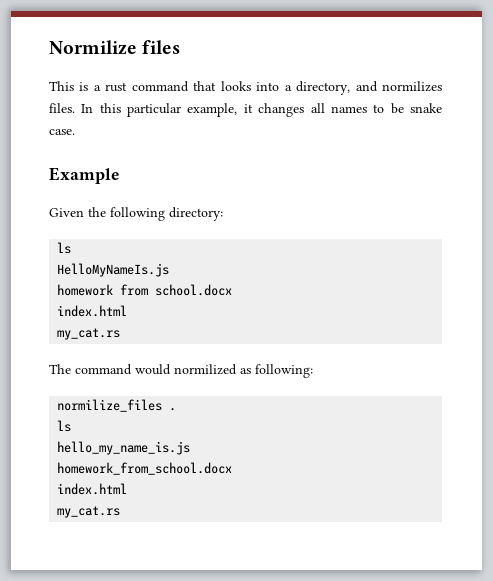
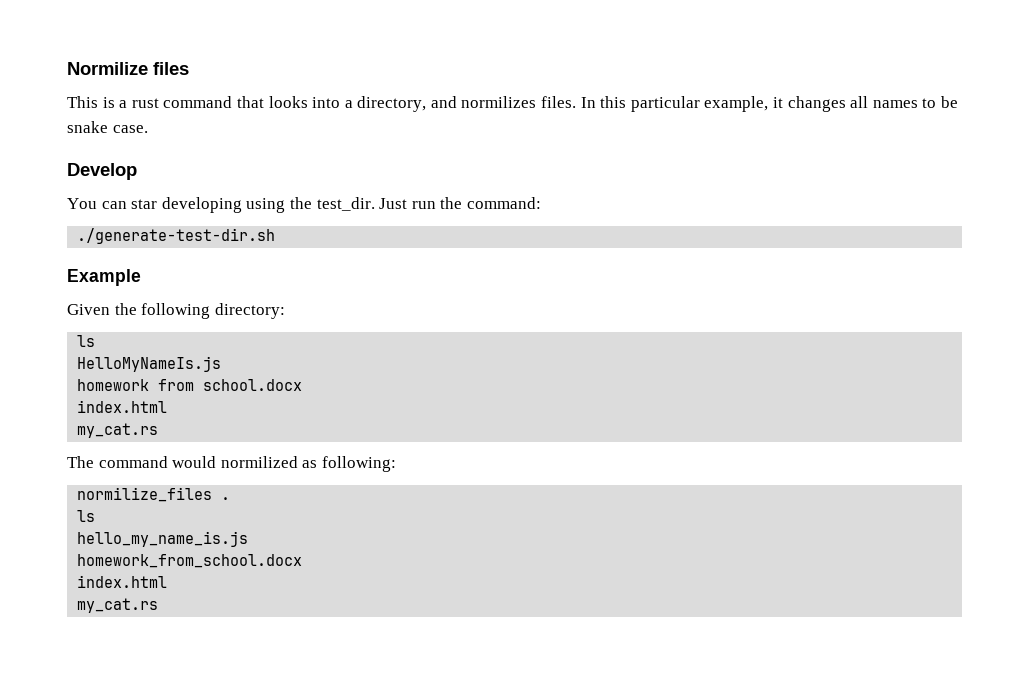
+ Develop
+ You can star developing using the test_dir. Just run the command:
+ ./generate-test-dir.sh

